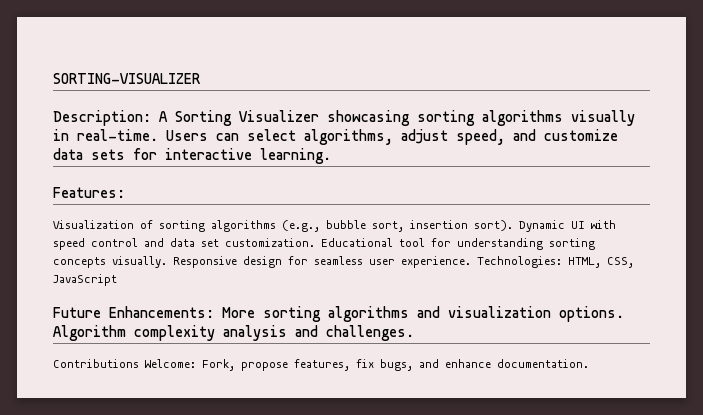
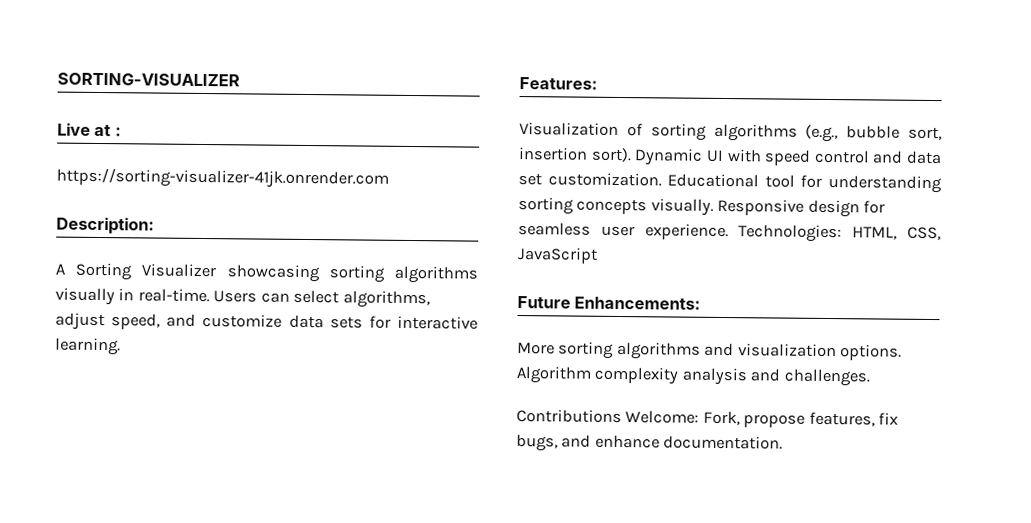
+ Live at :
+ https://sorting-visualizer-41jk.onrender.com
- Description: A Sorting Visualizer showcasing sorting algorithms visually in real-time.
+ Description:
+ A Sorting Visualizer showcasing sorting algorithms visually in real-time.
- Future Enhancements: More sorting algorithms and visualization options.
+ Future Enhancements:
+ More sorting algorithms and visualization options.

